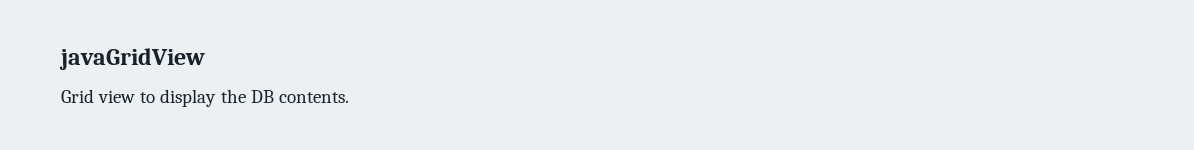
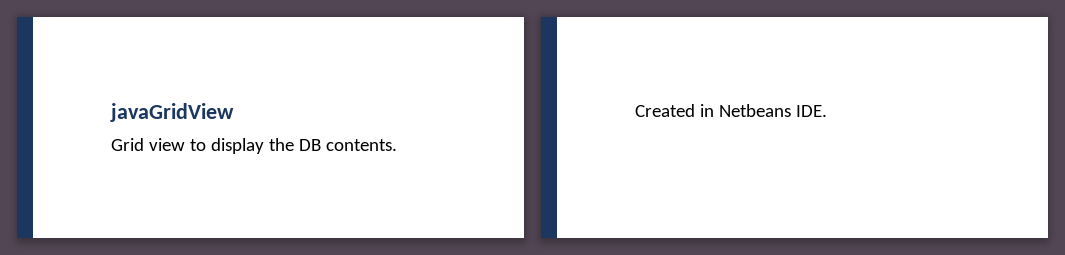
+ Created in Netbeans IDE.

